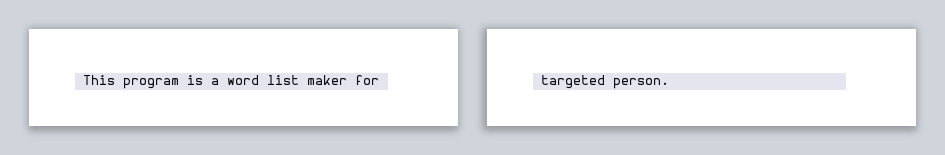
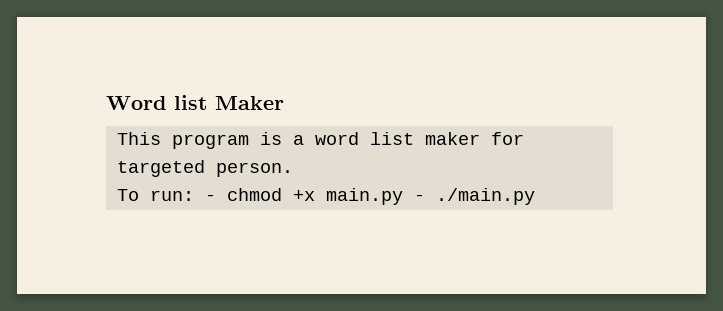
+ Word list Maker
+ To run: - chmod +x main.py - ./main.py

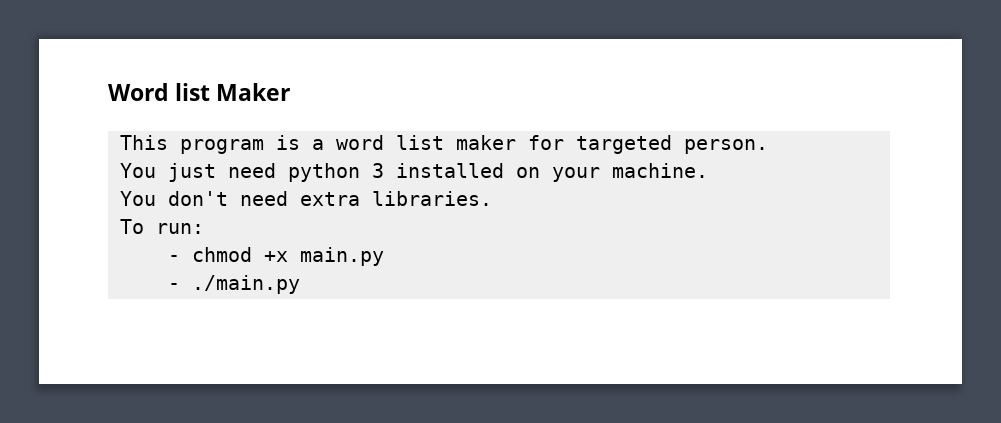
+ You just need python 3 installed on your machine.
+ You don't need extra libraries.
- To run: - chmod +x main.py - ./main.py
+ To run:
+ - chmod +x main.py
+ - ./main.py

